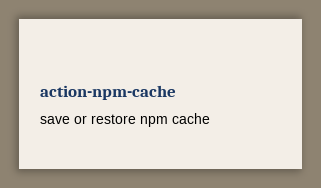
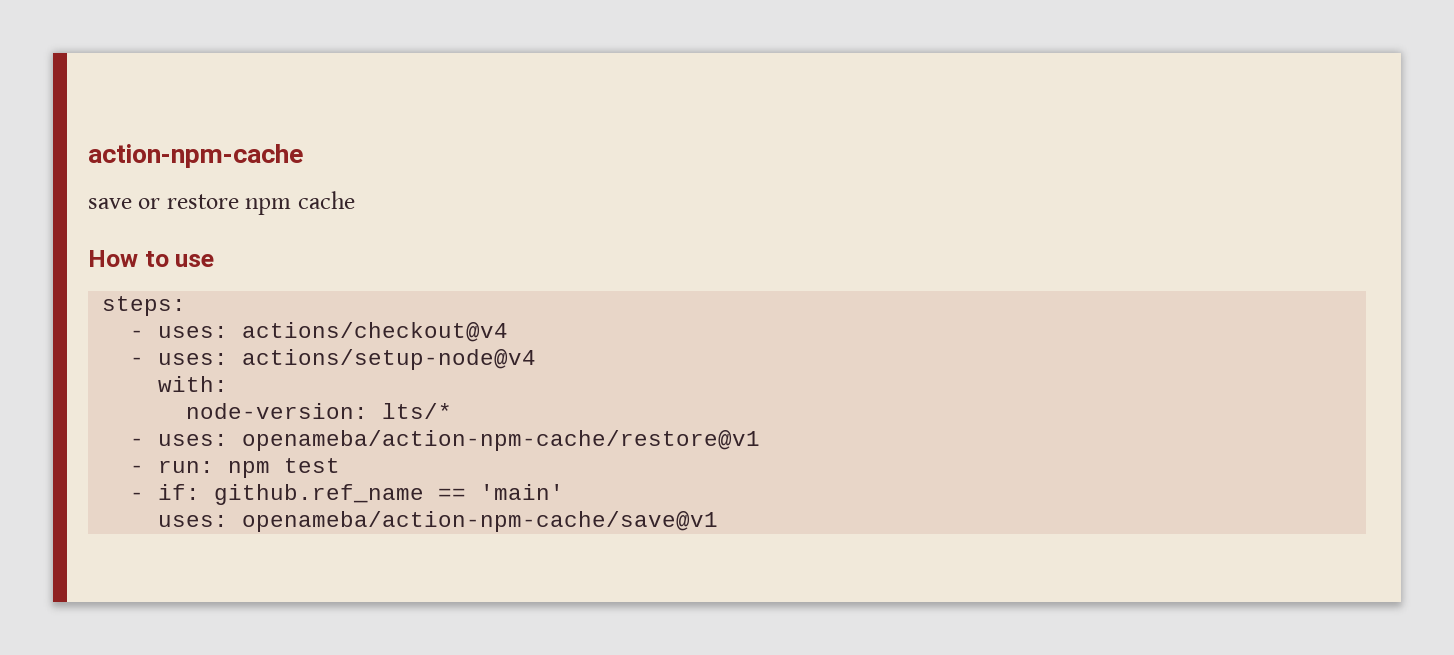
+ How to use
+ steps:
+ - uses: actions/checkout@v4
+ - uses: actions/setup-node@v4
+ with:
+ node-version: lts/*
+ - uses: openameba/action-npm-cache/restore@v1
+ - run: npm test
+ - if: github.ref_name == 'main'
+ uses: openameba/action-npm-cache/save@v1

